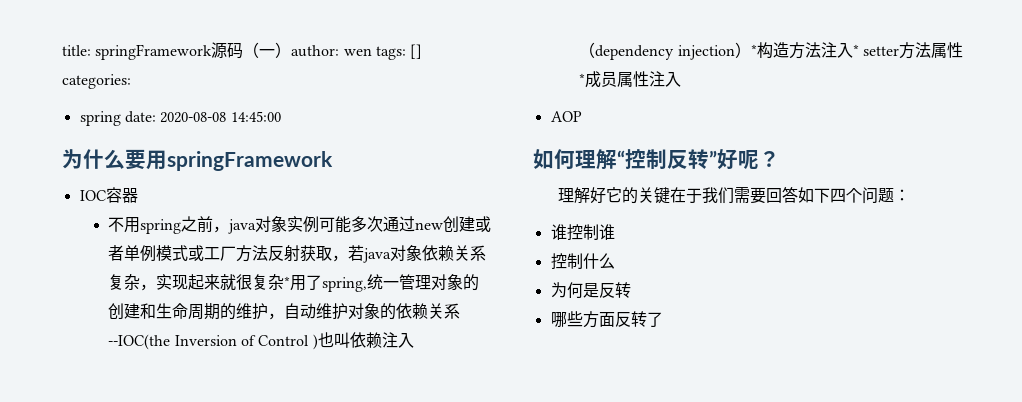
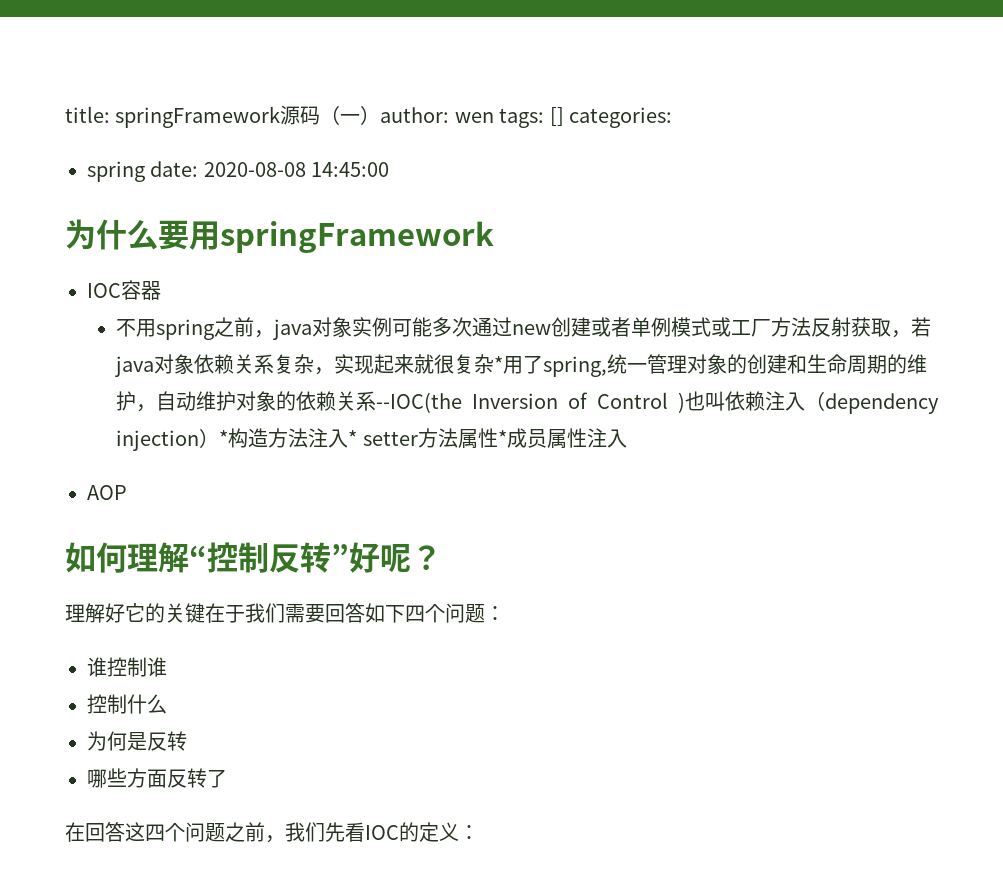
+ 在回答这四个问题之前，我们先看IOC的定义：

